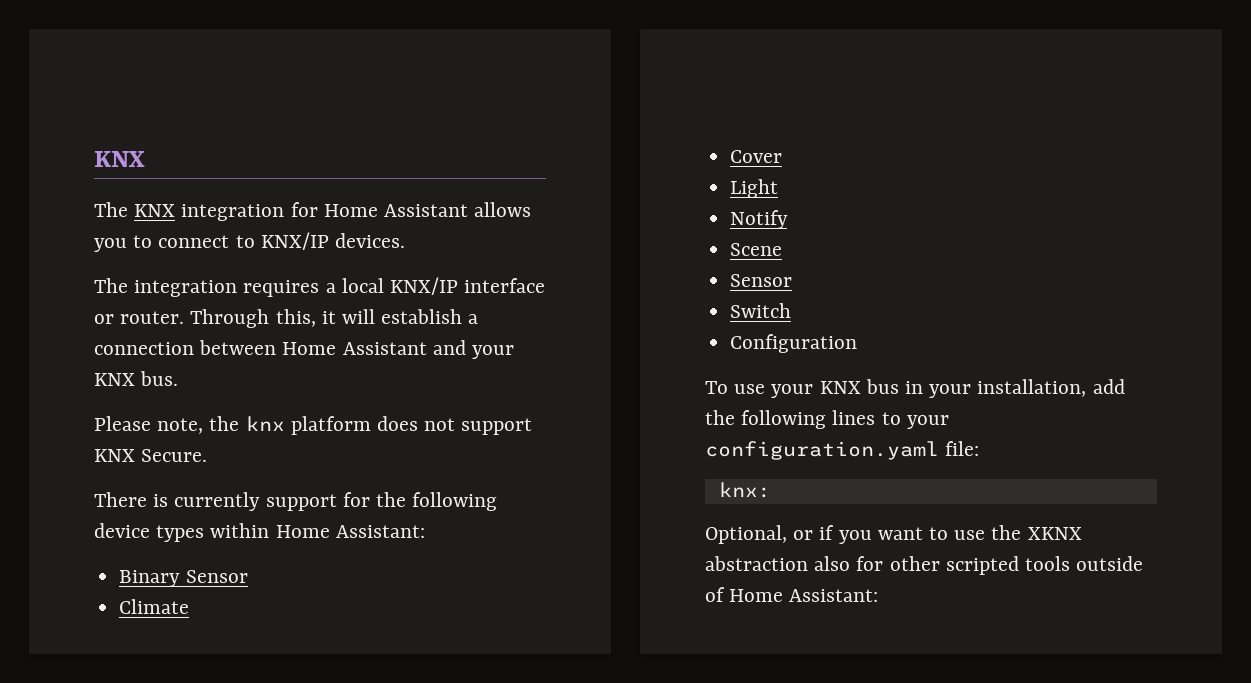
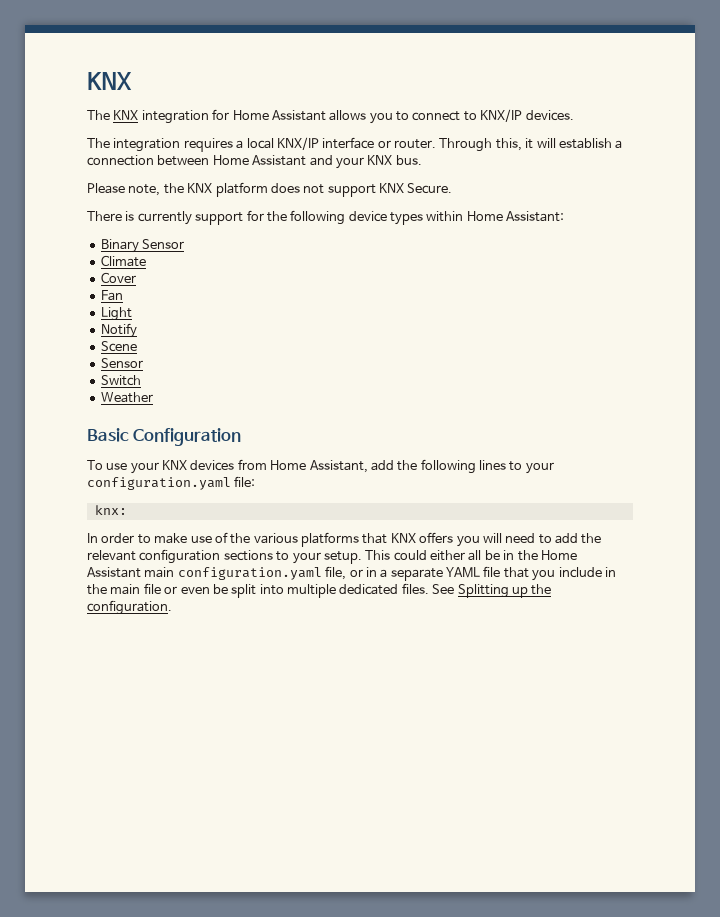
- Please note, the knx platform does not support KNX Secure.
+ Please note, the KNX platform does not support KNX Secure.
+ Fan
- Configuration
+ Weather
+ Basic Configuration
- To use your KNX bus in your installation, add the following lines to your configuration.yaml file:
+ To use your KNX devices from Home Assistant, add the following lines to your configuration.yaml file:
- Optional, or if you want to use the XKNX abstraction also for other scripted tools outside of Home Assistant:
+ In order to make use of the various platforms that KNX offers you will need to add the relevant configuration sections to your setup. This could either all be in the Home Assistant main configuration.yaml file, or in a separate YAML file that you include in the main file or even be split into multiple dedicated files. See Splitting up the configuration.

